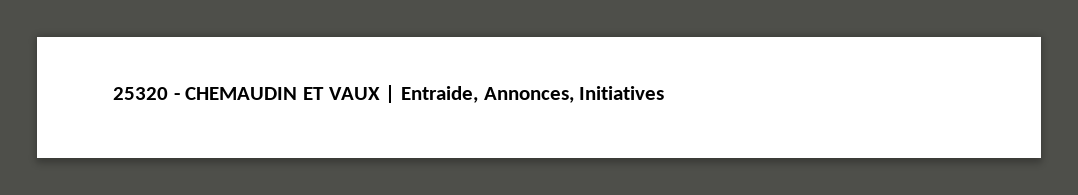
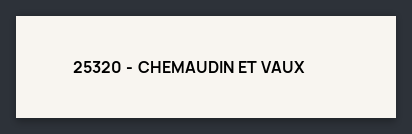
- 25320 - CHEMAUDIN ET VAUX | Entraide, Annonces, Initiatives
+ 25320 - CHEMAUDIN ET VAUX

